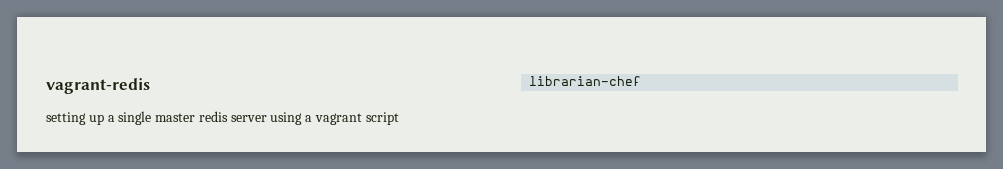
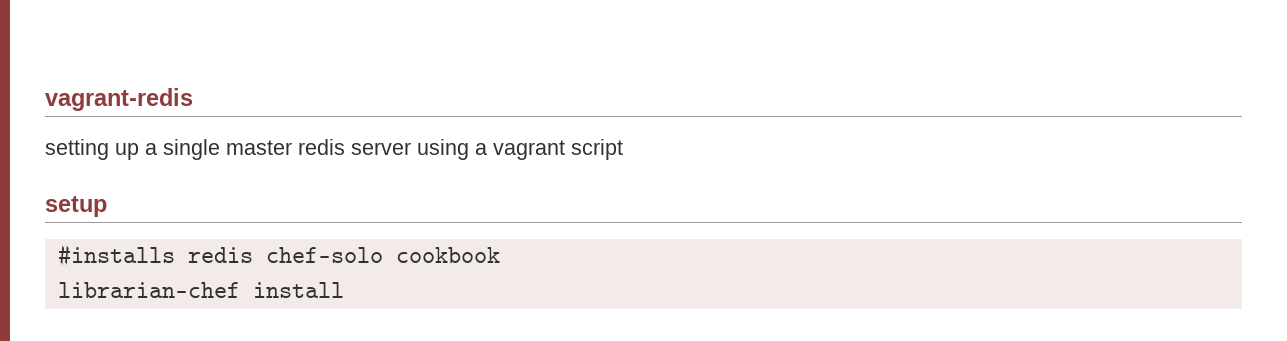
+ setup
+ #installs redis chef-solo cookbook
- librarian-chef
+ librarian-chef install

